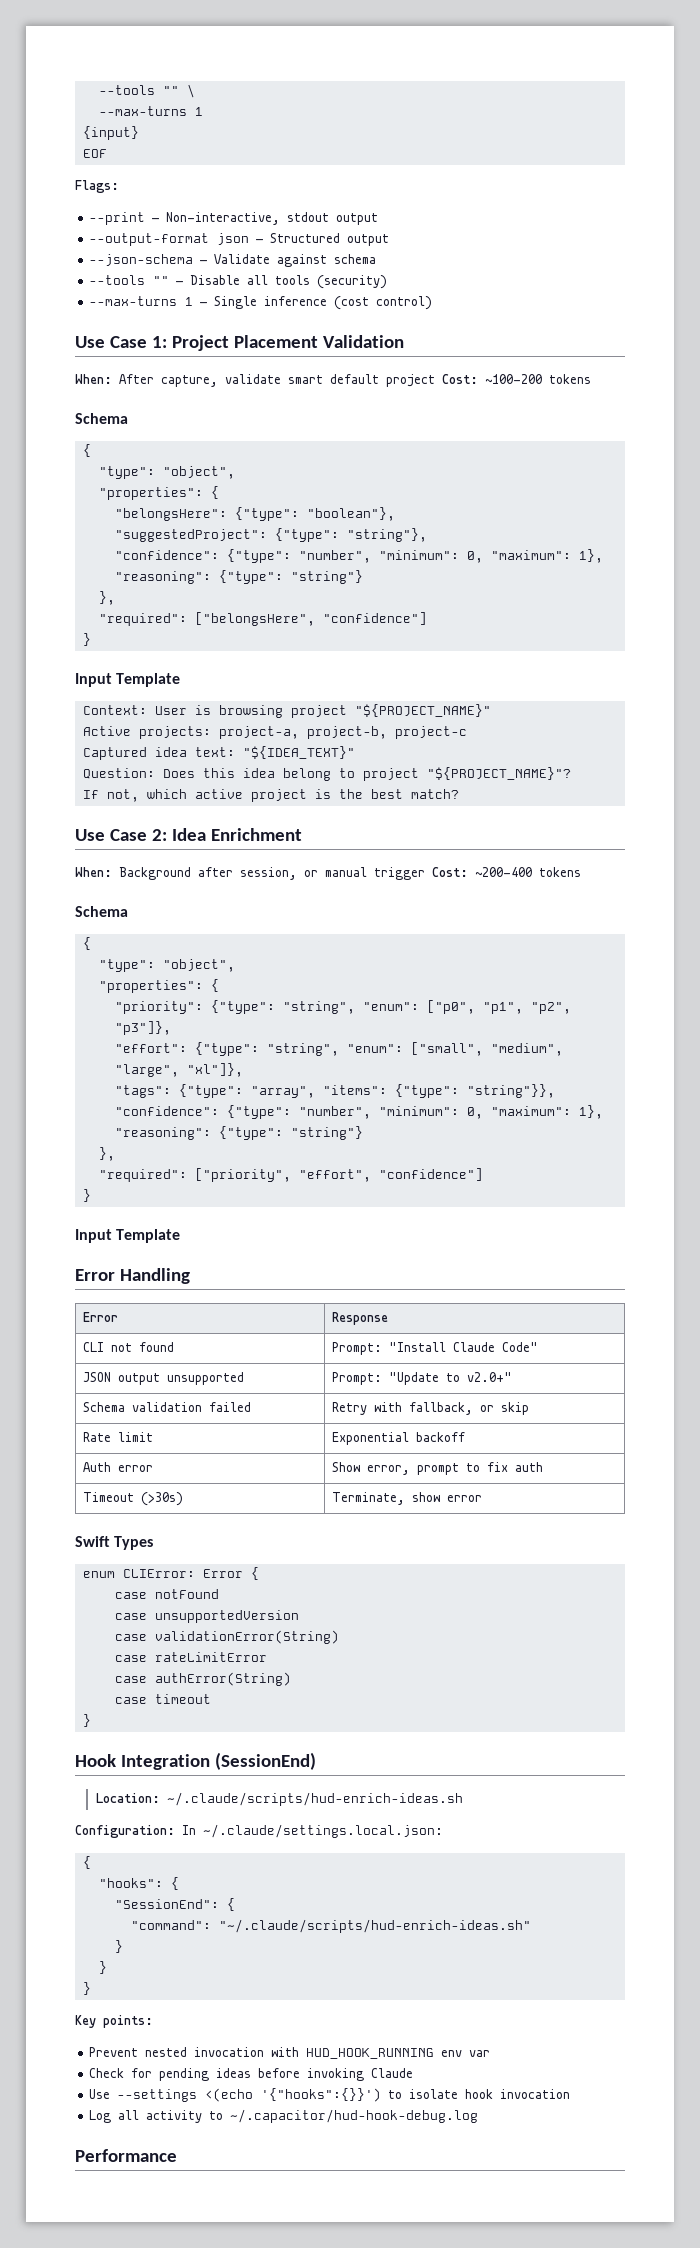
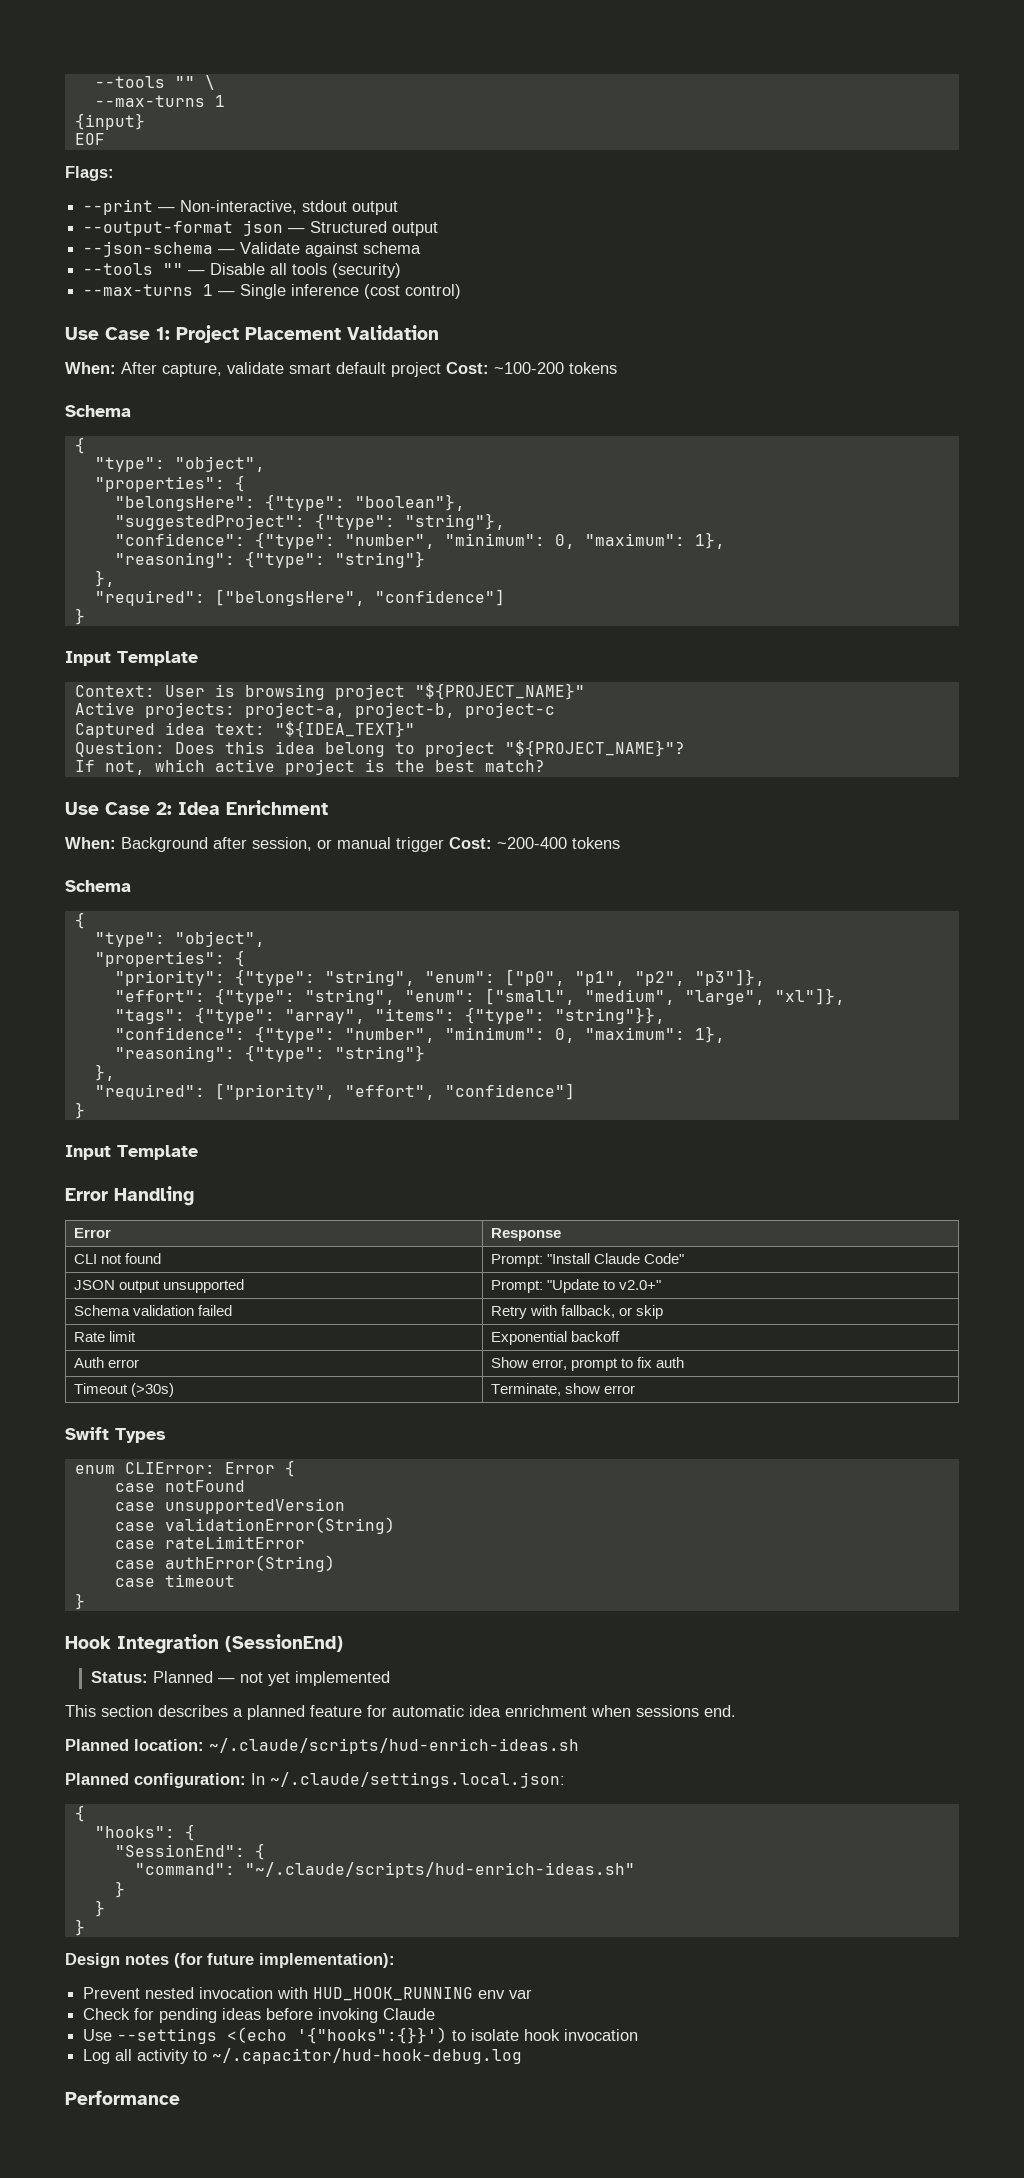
- Location: ~/.claude/scripts/hud-enrich-ideas.sh
+ Status: Planned — not yet implemented
+ This section describes a planned feature for automatic idea enrichment when sessions end.
+ Planned location: ~/.claude/scripts/hud-enrich-ideas.sh
- Configuration: In ~/.claude/settings.local.json:
+ Planned configuration: In ~/.claude/settings.local.json:
- Key points:
+ Design notes (for future implementation):

